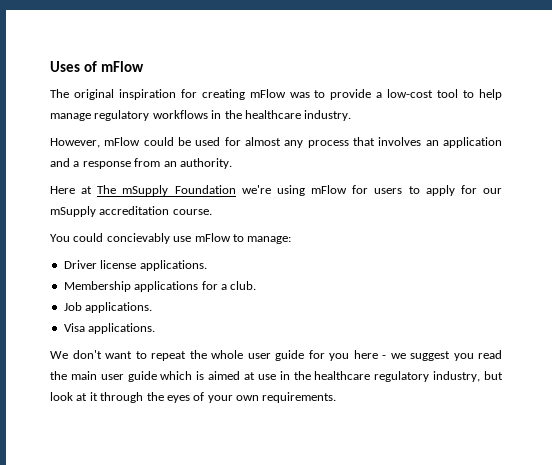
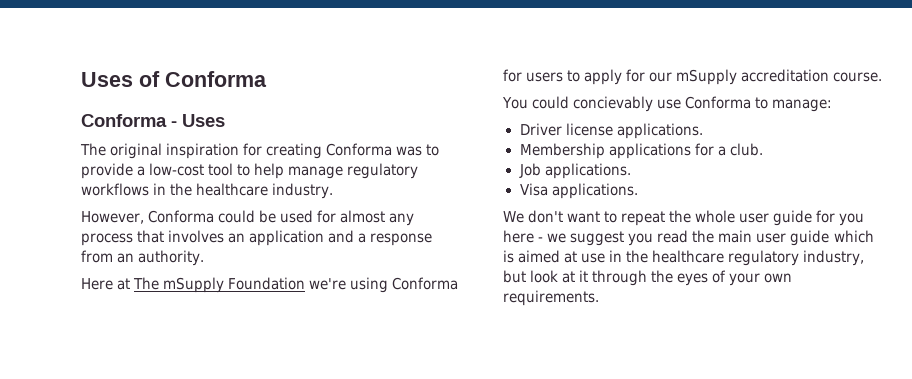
- Uses of mFlow
+ Uses of Conforma
+ Conforma - Uses
- The original inspiration for creating mFlow was to provide a low-cost tool to help manage regulatory workflows in the healthcare industry.
+ The original inspiration for creating Conforma was to provide a low-cost tool to help manage regulatory workflows in the healthcare industry.
- However, mFlow could be used for almost any process that involves an application and a response from an authority.
+ However, Conforma could be used for almost any process that involves an application and a response from an authority.
- Here at The mSupply Foundation we're using mFlow for users to apply for our mSupply accreditation course.
+ Here at The mSupply Foundation we're using Conforma for users to apply for our mSupply accreditation course.
- You could concievably use mFlow to manage:
+ You could concievably use Conforma to manage:

